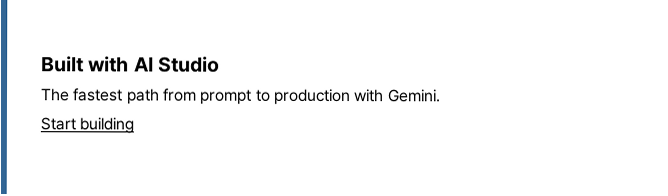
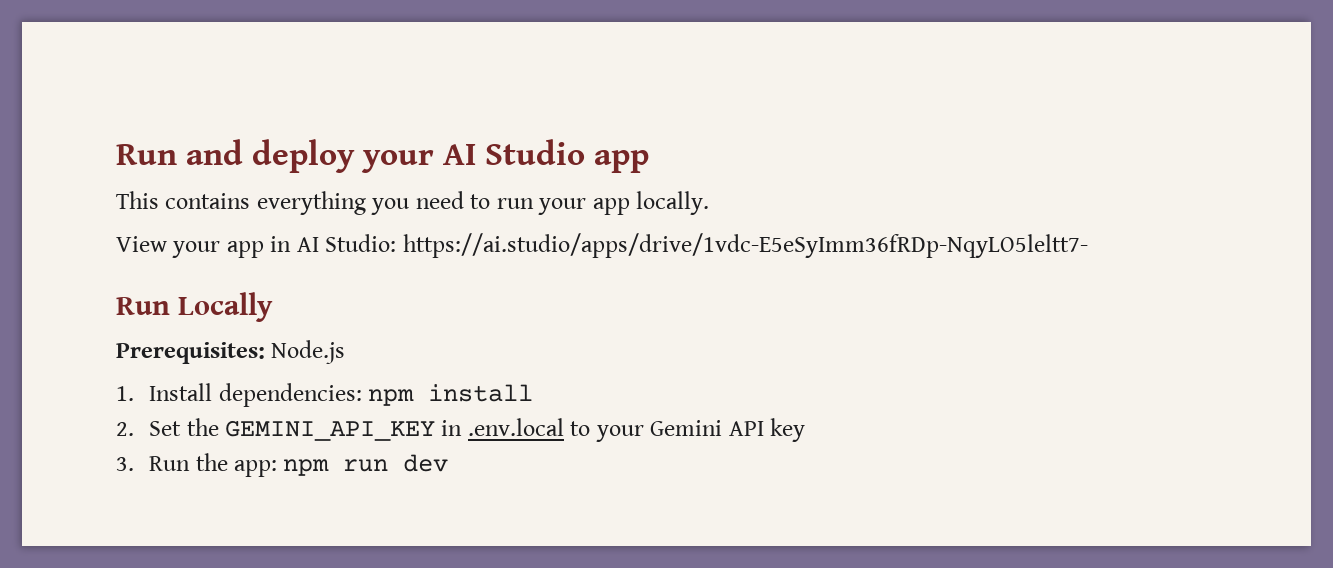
- Built with AI Studio
- The fastest path from prompt to production with Gemini.
- Start building
+ Run and deploy your AI Studio app
+ This contains everything you need to run your app locally.
+ View your app in AI Studio: https://ai.studio/apps/drive/1vdc-E5eSyImm36fRDp-NqyLO5leltt7-
+ Run Locally
+ Prerequisites: Node.js
+ 1. Install dependencies: npm install
+ 2. Set the GEMINI_API_KEY in .env.local to your Gemini API key
+ 3. Run the app: npm run dev

